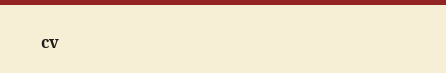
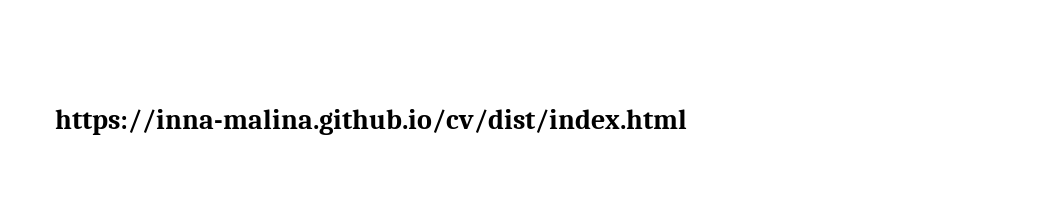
- cv
+ https://inna-malina.github.io/cv/dist/index.html

